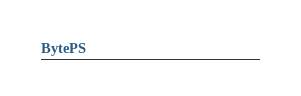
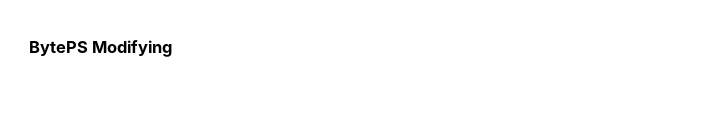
- BytePS
+ BytePS Modifying

